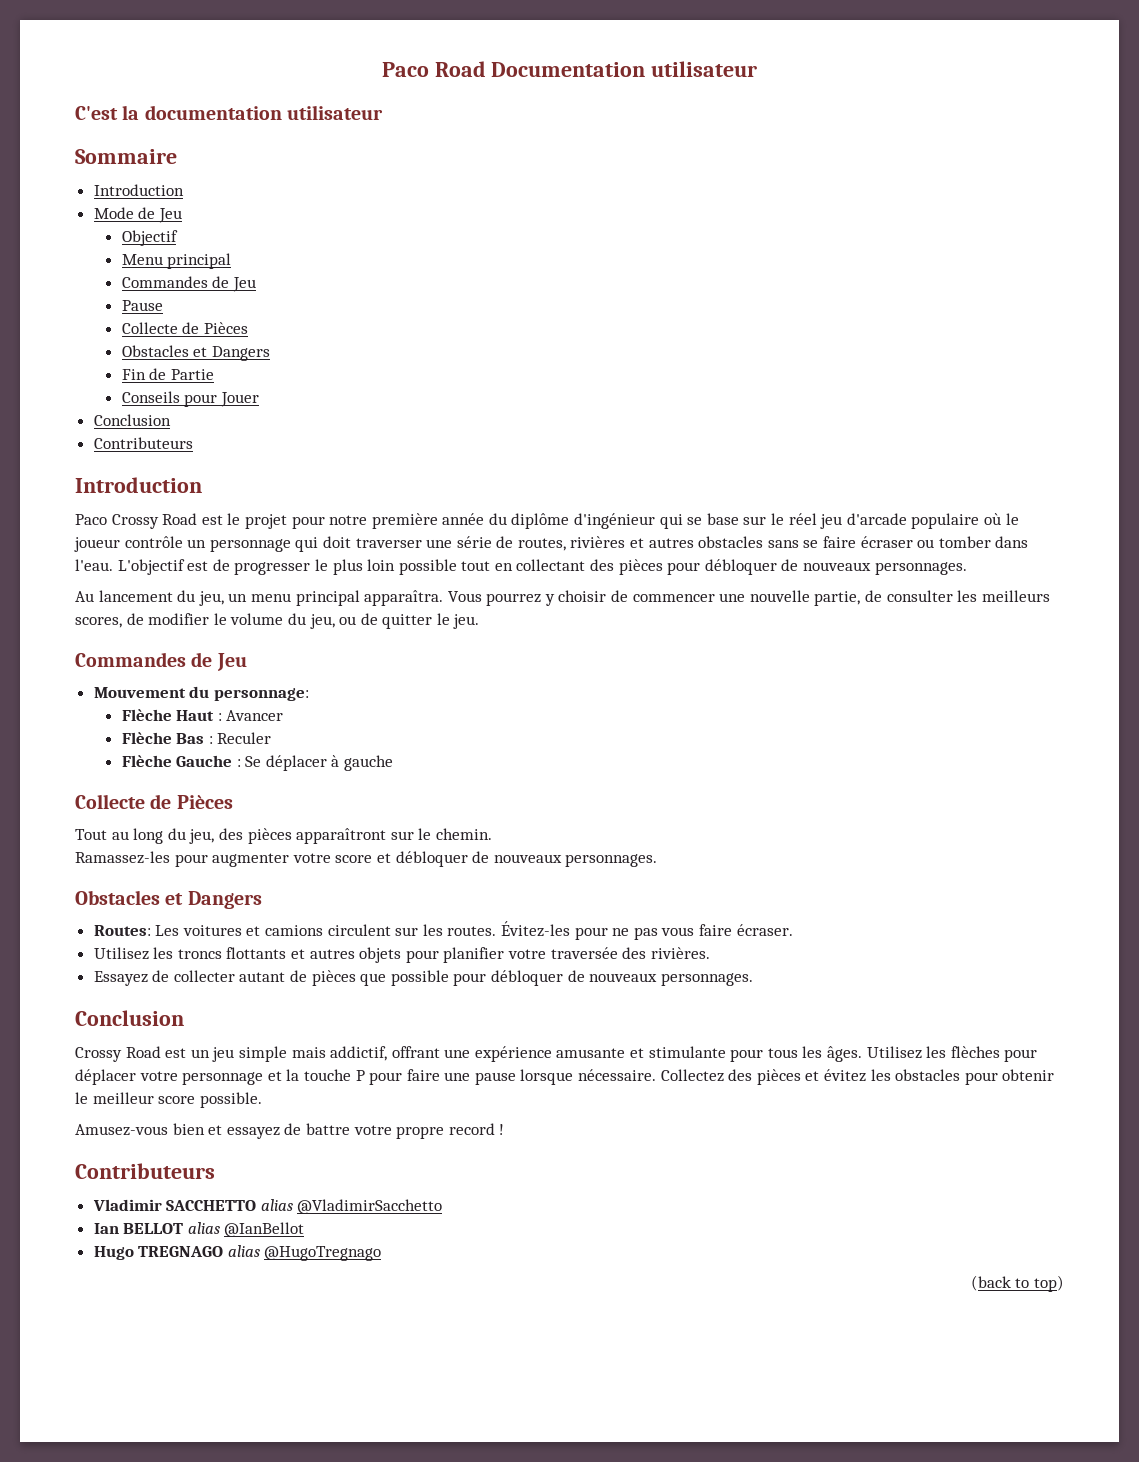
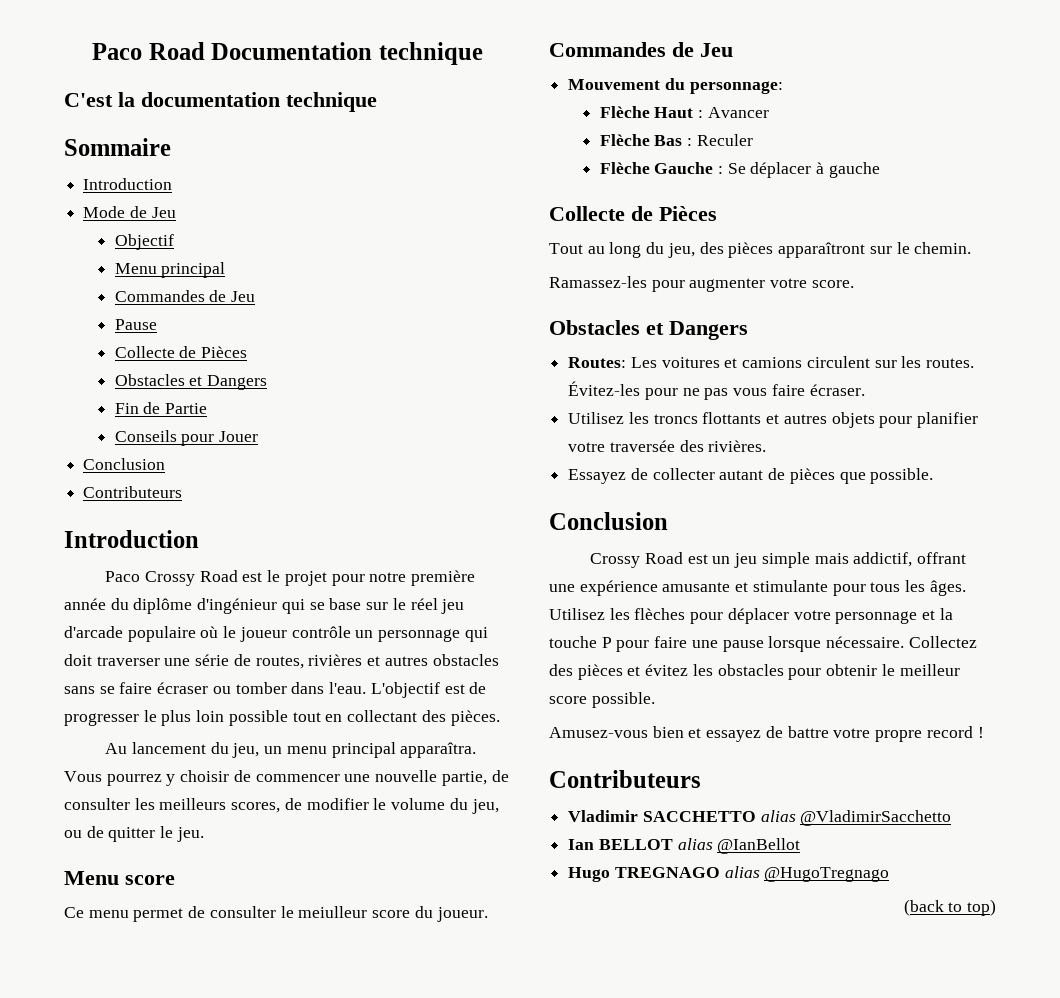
- Paco Road Documentation utilisateur
+ Paco Road Documentation technique
- C'est la documentation utilisateur
+ C'est la documentation technique
- L'objectif est de progresser le plus loin possible tout en collectant des pièces pour débloquer de nouveaux personnages.
+ L'objectif est de progresser le plus loin possible tout en collectant des pièces.
+ Menu score
+ Ce menu permet de consulter le meiulleur score du joueur.
- Ramassez-les pour augmenter votre score et débloquer de nouveaux personnages.
+ Ramassez-les pour augmenter votre score.
- Essayez de collecter autant de pièces que possible pour débloquer de nouveaux personnages.
+ Essayez de collecter autant de pièces que possible.

